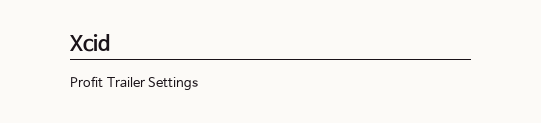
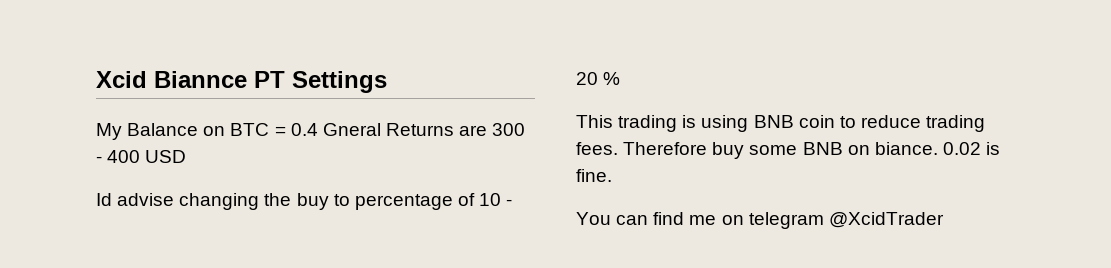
- Xcid
- Profit Trailer Settings
+ Xcid Biannce PT Settings
+ My Balance on BTC = 0.4 Gneral Returns are 300 - 400 USD
+ Id advise changing the buy to percentage of 10 - 20 %
+ This trading is using BNB coin to reduce trading fees. Therefore buy some BNB on biance. 0.02 is fine.
+ You can find me on telegram @XcidTrader

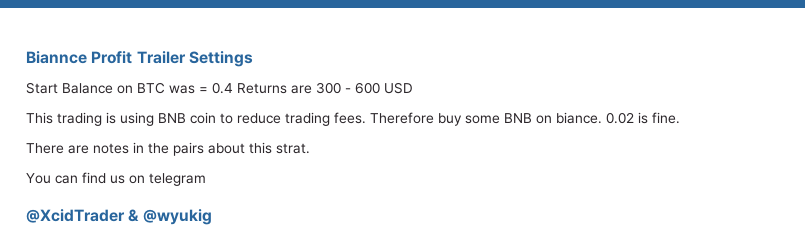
- Xcid Biannce PT Settings
+ Biannce Profit Trailer Settings
- My Balance on BTC = 0.4 Gneral Returns are 300 - 400 USD
+ Start Balance on BTC was = 0.4 Returns are 300 - 600 USD
- Id advise changing the buy to percentage of 10 - 20 %
+ There are notes in the pairs about this strat.
- You can find me on telegram @XcidTrader
+ You can find us on telegram
+ @XcidTrader & @wyukig

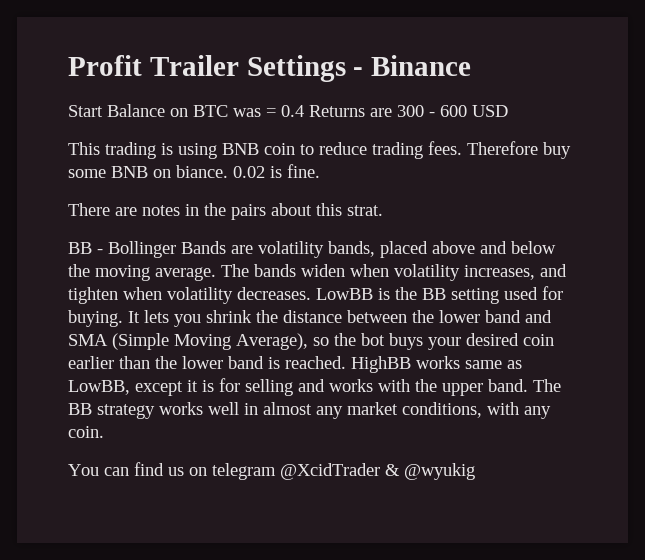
- Biannce Profit Trailer Settings
+ Profit Trailer Settings - Binance
+ BB - Bollinger Bands are volatility bands, placed above and below the moving average. The bands widen when volatility increases, and tighten when volatility decreases. LowBB is the BB setting used for buying. It lets you shrink the distance between the lower band and SMA (Simple Moving Average), so the bot buys your desired coin earlier than the lower band is reached. HighBB works same as LowBB, except it is for selling and works with the upper band. The BB strategy works well in almost any market conditions, with any coin.
- You can find us on telegram
- @XcidTrader & @wyukig
+ You can find us on telegram @XcidTrader & @wyukig

